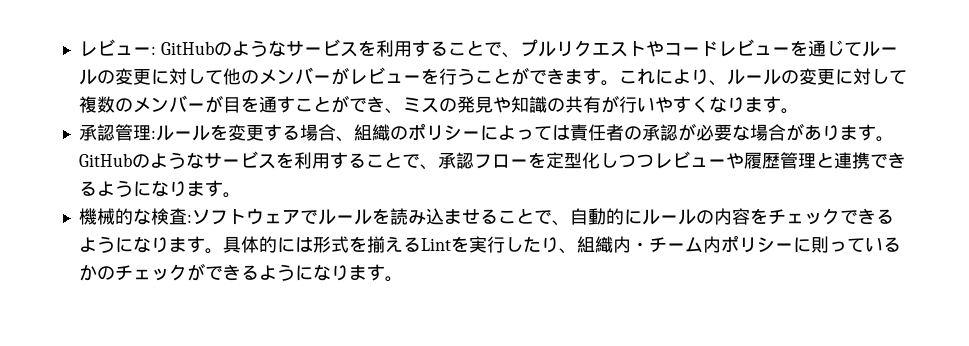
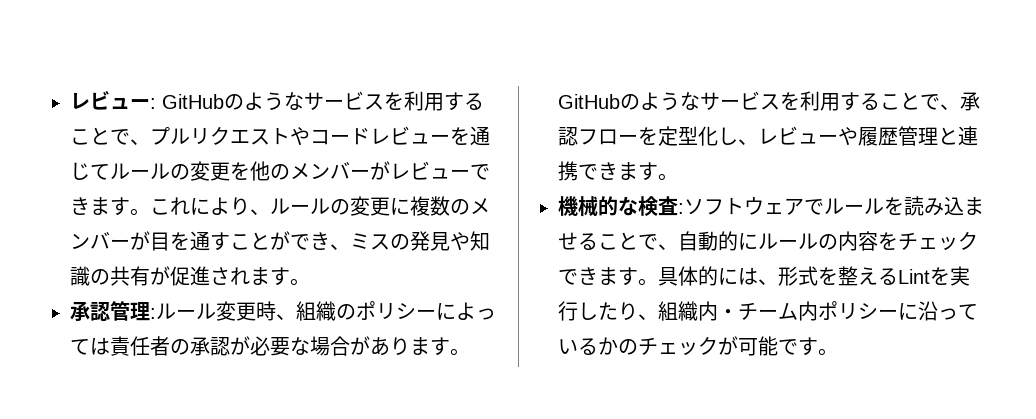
- レビュー: GitHubのようなサービスを利用することで、プルリクエストやコードレビューを通じてルールの変更に対して他のメンバーがレビューを行うことができます。
+ レビュー: GitHubのようなサービスを利用することで、プルリクエストやコードレビューを通じてルールの変更を他のメンバーがレビューできます。
- これにより、ルールの変更に対して複数のメンバーが目を通すことができ、ミスの発見や知識の共有が行いやすくなります。
+ これにより、ルールの変更に複数のメンバーが目を通すことができ、ミスの発見や知識の共有が促進されます。
- 承認管理:ルールを変更する場合、組織のポリシーによっては責任者の承認が必要な場合があります。
+ 承認管理:ルール変更時、組織のポリシーによっては責任者の承認が必要な場合があります。
- GitHubのようなサービスを利用することで、承認フローを定型化しつつレビューや履歴管理と連携できるようになります。
+ GitHubのようなサービスを利用することで、承認フローを定型化し、レビューや履歴管理と連携できます。
- 機械的な検査:ソフトウェアでルールを読み込ませることで、自動的にルールの内容をチェックできるようになります。
+ 機械的な検査:ソフトウェアでルールを読み込ませることで、自動的にルールの内容をチェックできます。
- 具体的には形式を揃えるLintを実行したり、組織内・チーム内ポリシーに則っているかのチェックができるようになります。
+ 具体的には、形式を整えるLintを実行したり、組織内・チーム内ポリシーに沿っているかのチェックが可能です。

